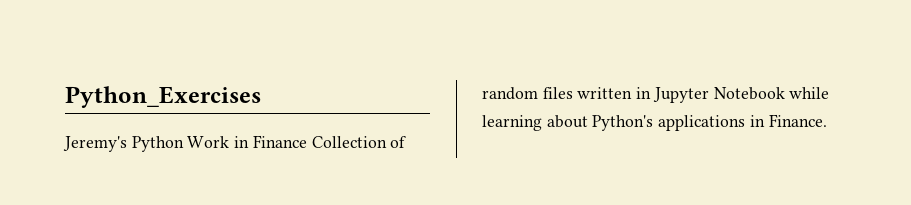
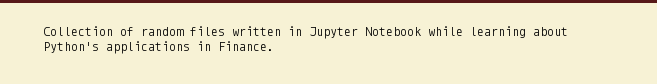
- Python_Exercises
- Jeremy's Python Work in Finance Collection of random files written in Jupyter Notebook while learning about Python's applications in Finance.
+ Collection of random files written in Jupyter Notebook while learning about Python's applications in Finance.

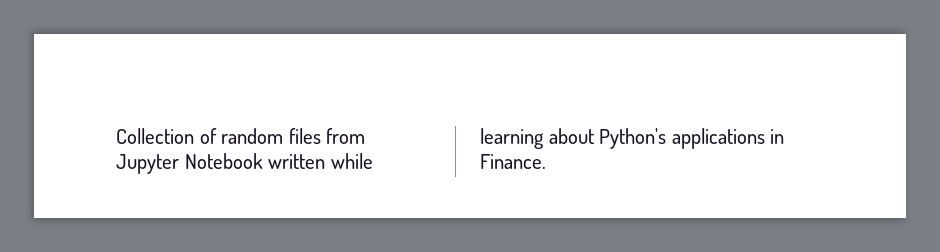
- Collection of random files written in Jupyter Notebook while learning about Python's applications in Finance.
+ Collection of random files from Jupyter Notebook written while learning about Python's applications in Finance.

